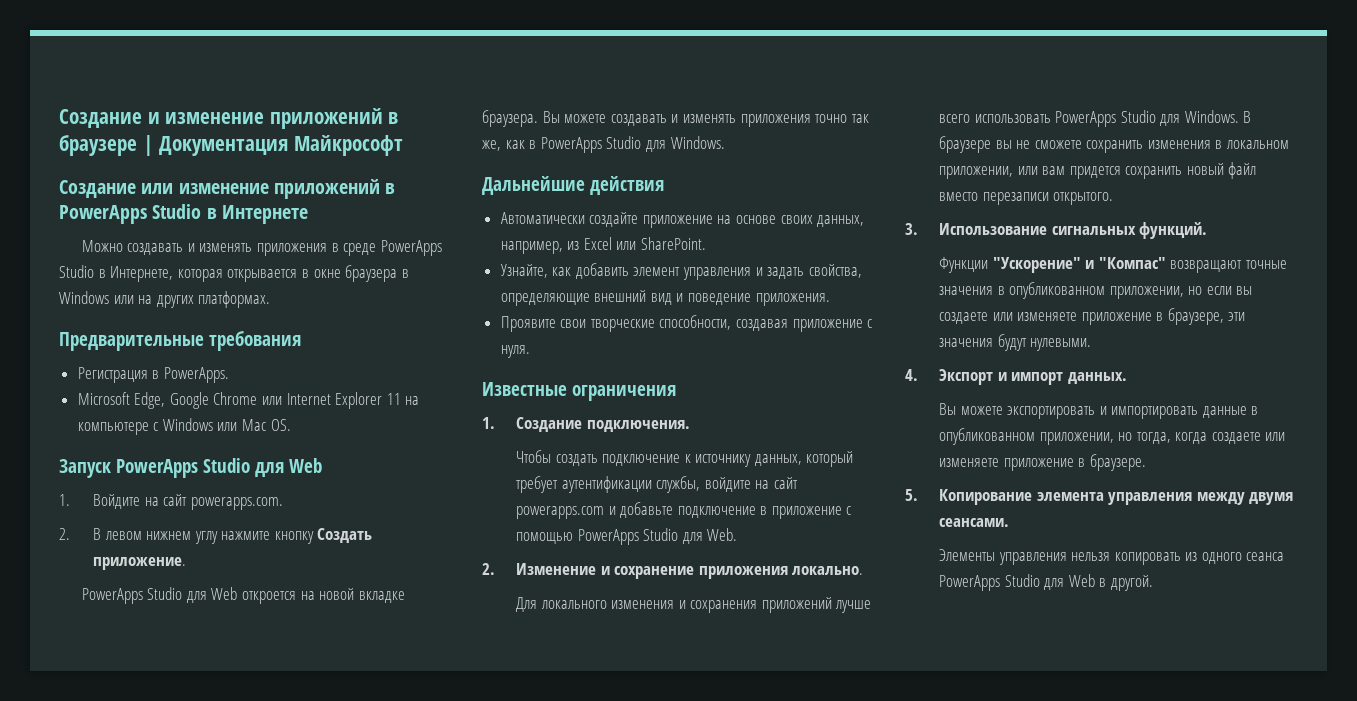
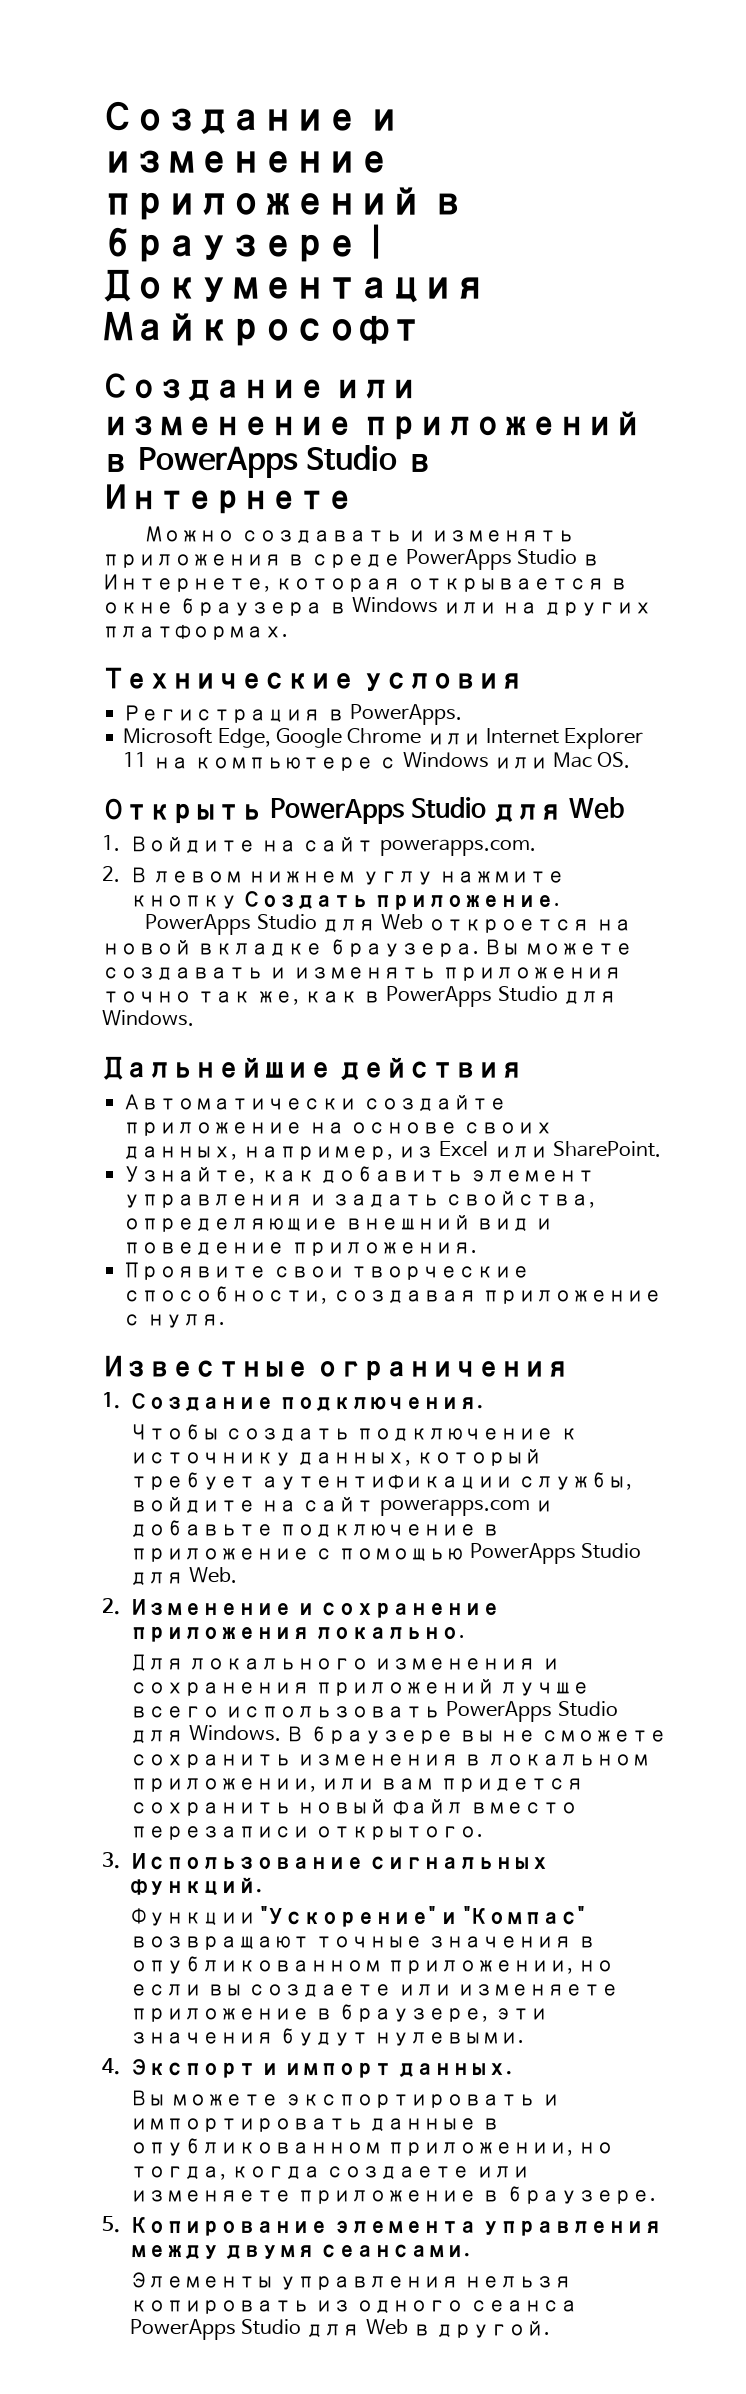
- Предварительные требования
+ Технические условия
- Запуск PowerApps Studio для Web
+ Открыть PowerApps Studio для Web

